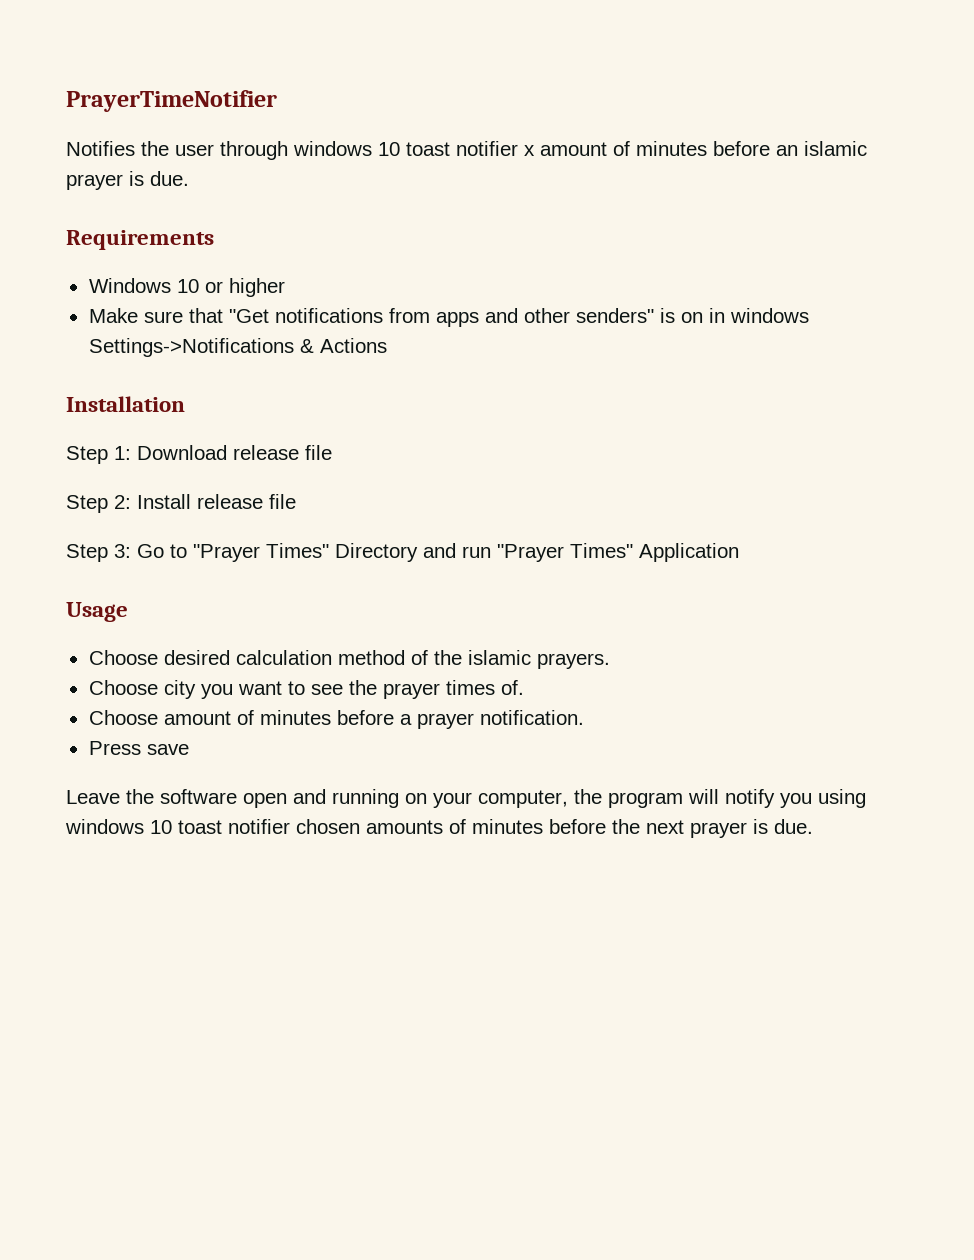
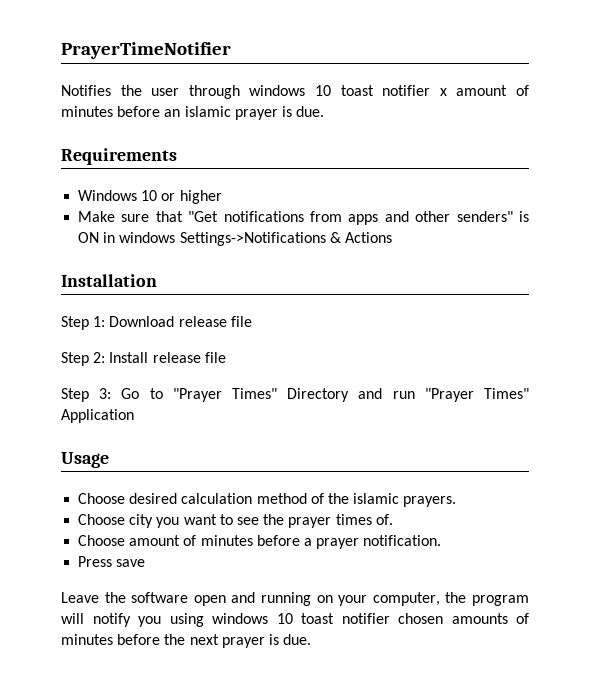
- Make sure that "Get notifications from apps and other senders" is on in windows Settings->Notifications & Actions
+ Make sure that "Get notifications from apps and other senders" is ON in windows Settings->Notifications & Actions

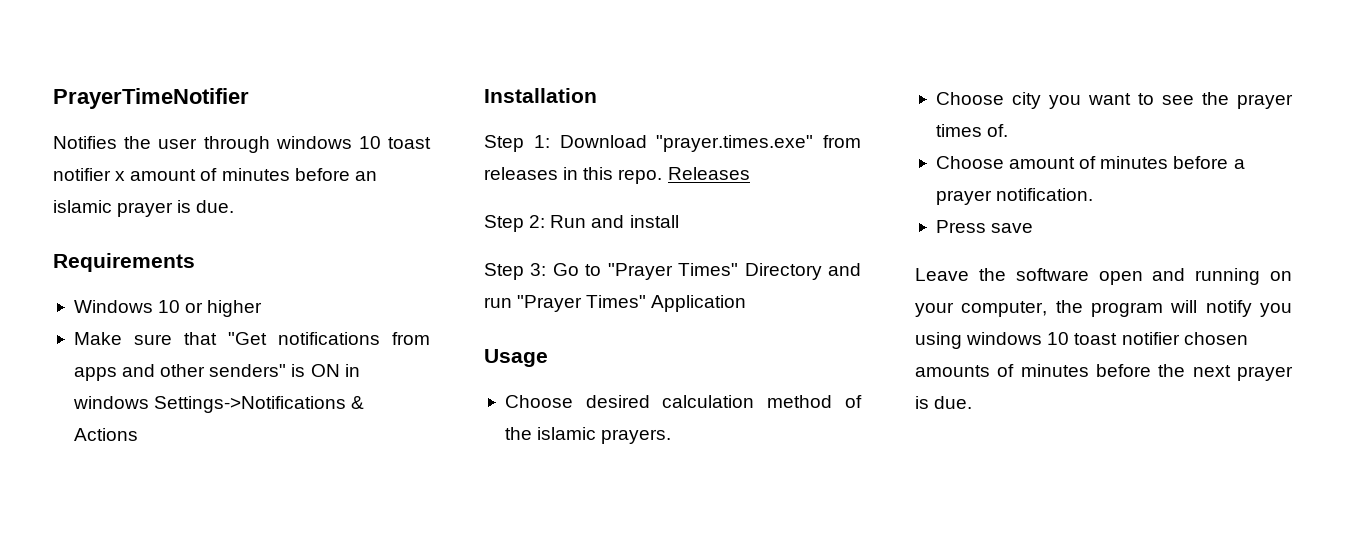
- Step 1: Download release file
+ Step 1: Download "prayer.times.exe" from releases in this repo. Releases
- Step 2: Install release file
+ Step 2: Run and install

